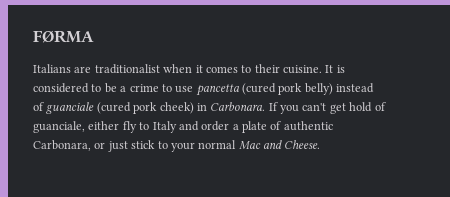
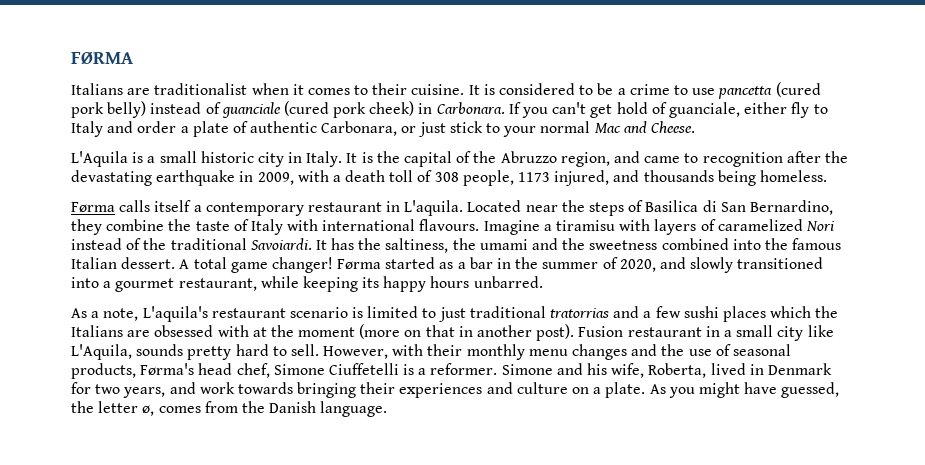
+ L'Aquila is a small historic city in Italy. It is the capital of the Abruzzo region, and came to recognition after the devastating earthquake in 2009, with a death toll of 308 people, 1173 injured, and thousands being homeless.
+ Førma calls itself a contemporary restaurant in L'aquila. Located near the steps of Basilica di San Bernardino, they combine the taste of Italy with international flavours. Imagine a tiramisu with layers of caramelized Nori instead of the traditional Savoiardi. It has the saltiness, the umami and the sweetness combined into the famous Italian dessert. A total game changer! Førma started as a bar in the summer of 2020, and slowly transitioned into a gourmet restaurant, while keeping its happy hours unbarred.
+ As a note, L'aquila's restaurant scenario is limited to just traditional tratorrias and a few sushi places which the Italians are obsessed with at the moment (more on that in another post). Fusion restaurant in a small city like L'Aquila, sounds pretty hard to sell. However, with their monthly menu changes and the use of seasonal products, Førma's head chef, Simone Ciuffetelli is a reformer. Simone and his wife, Roberta, lived in Denmark for two years, and work towards bringing their experiences and culture on a plate. As you might have guessed, the letter ø, comes from the Danish language.

